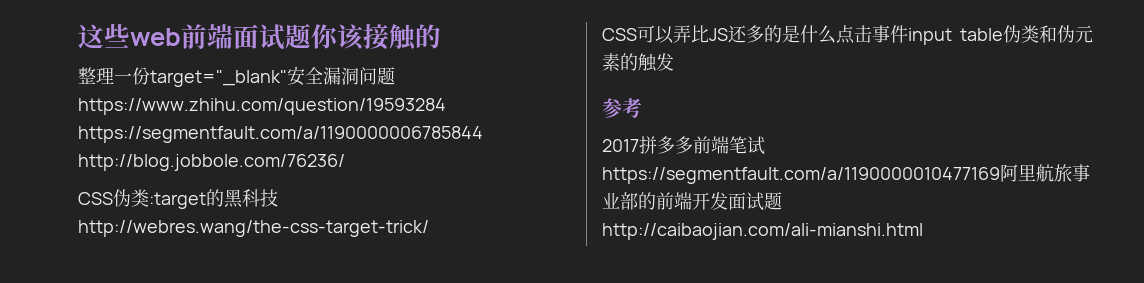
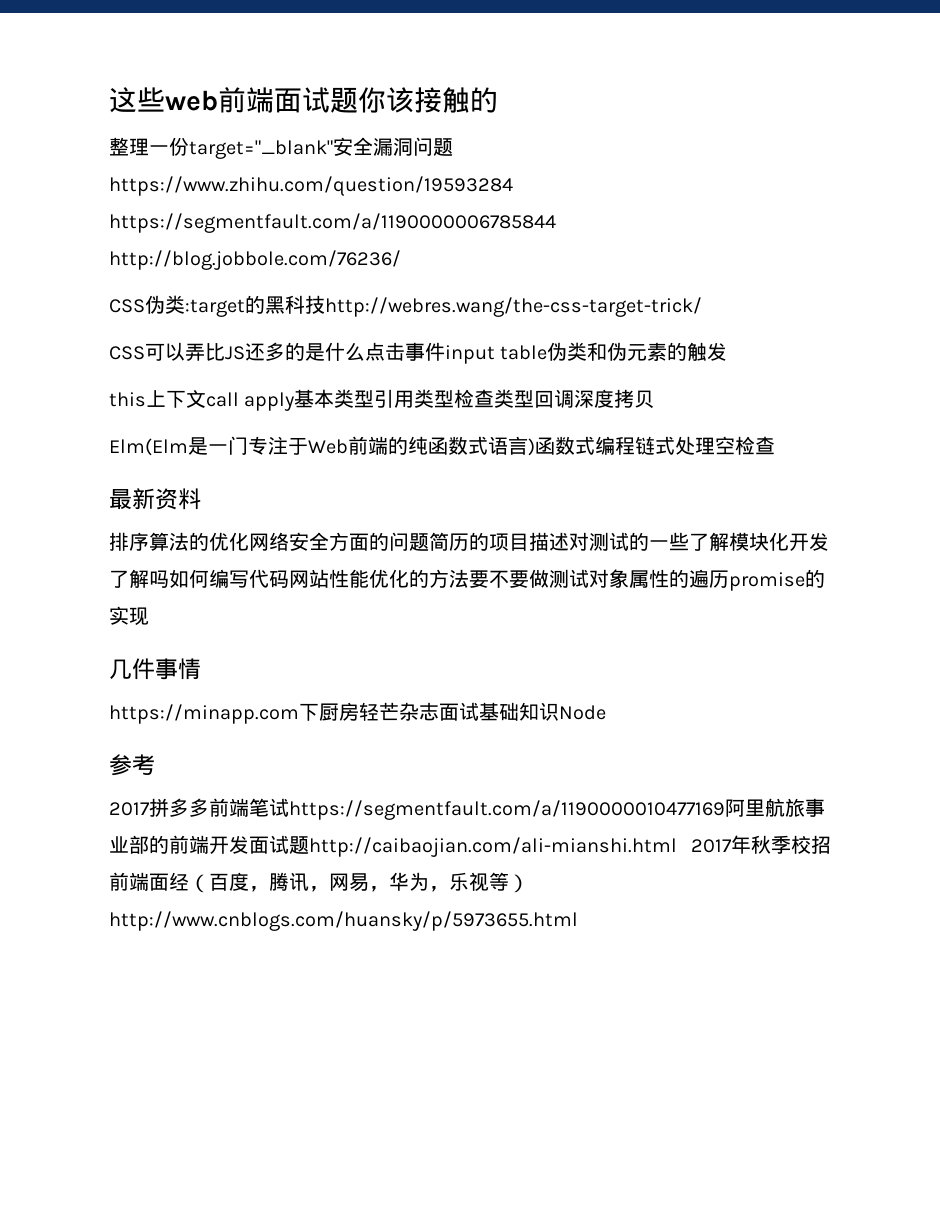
+ this上下文call apply基本类型引用类型检查类型回调深度拷贝
+ Elm(Elm是一门专注于Web前端的纯函数式语言)函数式编程链式处理空检查
+ 最新资料
+ 排序算法的优化网络安全方面的问题简历的项目描述对测试的一些了解模块化开发了解吗如何编写代码网站性能优化的方法要不要做测试对象属性的遍历promise的实现
+ 几件事情
+ https://minapp.com下厨房轻芒杂志面试基础知识Node
- 2017拼多多前端笔试https://segmentfault.com/a/1190000010477169阿里航旅事业部的前端开发面试题http://caibaojian.com/ali-mianshi.html
+ 2017拼多多前端笔试https://segmentfault.com/a/1190000010477169阿里航旅事业部的前端开发面试题http://caibaojian.com/ali-mianshi.html 2017年秋季校招前端面经（百度，腾讯，网易，华为，乐视等）http://www.cnblogs.com/huansky/p/5973655.html

